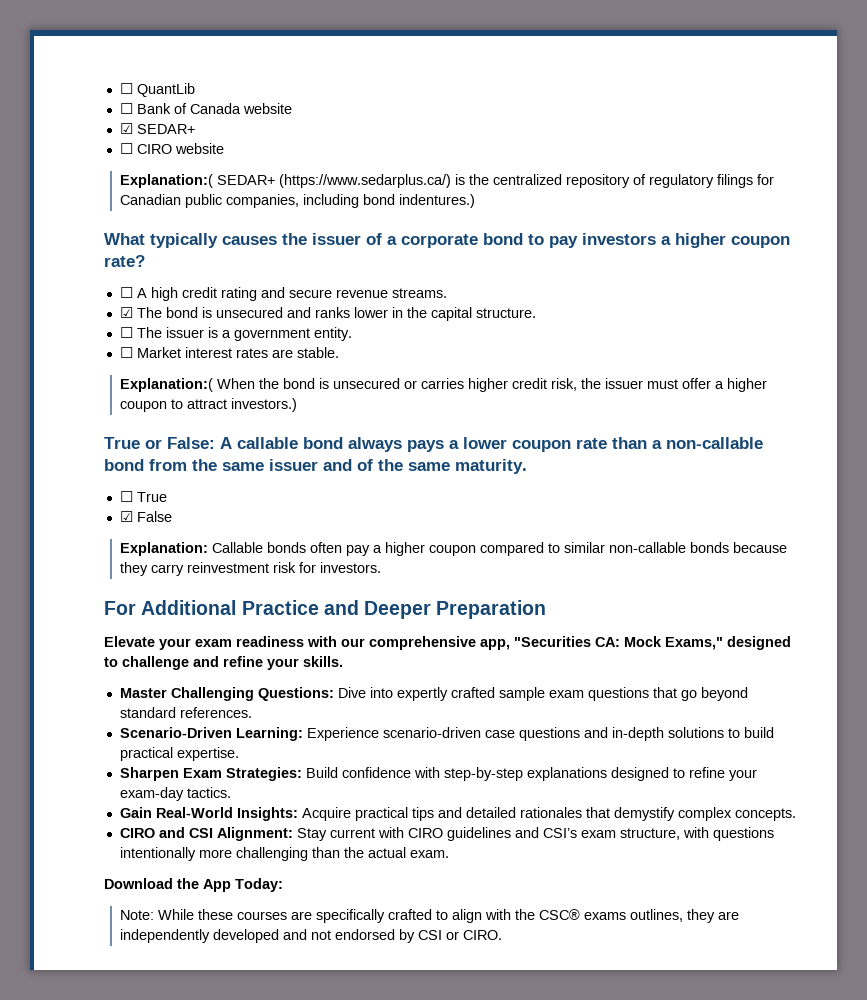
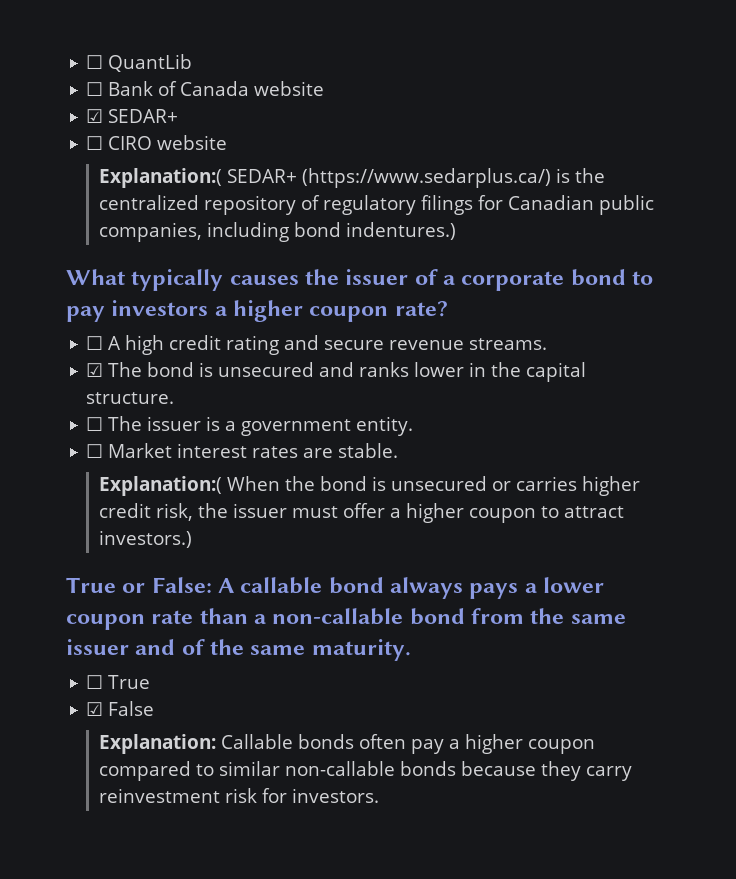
- For Additional Practice and Deeper Preparation
- Elevate your exam readiness with our comprehensive app, "Securities CA: Mock Exams," designed to challenge and refine your skills.
- Master Challenging Questions: Dive into expertly crafted sample exam questions that go beyond standard references.
- Scenario-Driven Learning: Experience scenario-driven case questions and in-depth solutions to build practical expertise.
- Sharpen Exam Strategies: Build confidence with step-by-step explanations designed to refine your exam-day tactics.
- Gain Real-World Insights: Acquire practical tips and detailed rationales that demystify complex concepts.
- CIRO and CSI Alignment: Stay current with CIRO guidelines and CSI’s exam structure, with questions intentionally more challenging than the actual exam.
- Download the App Today:
- Note: While these courses are specifically crafted to align with the CSC® exams outlines, they are independently developed and not endorsed by CSI or CIRO.

